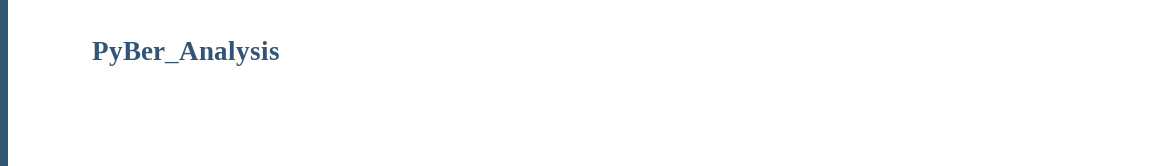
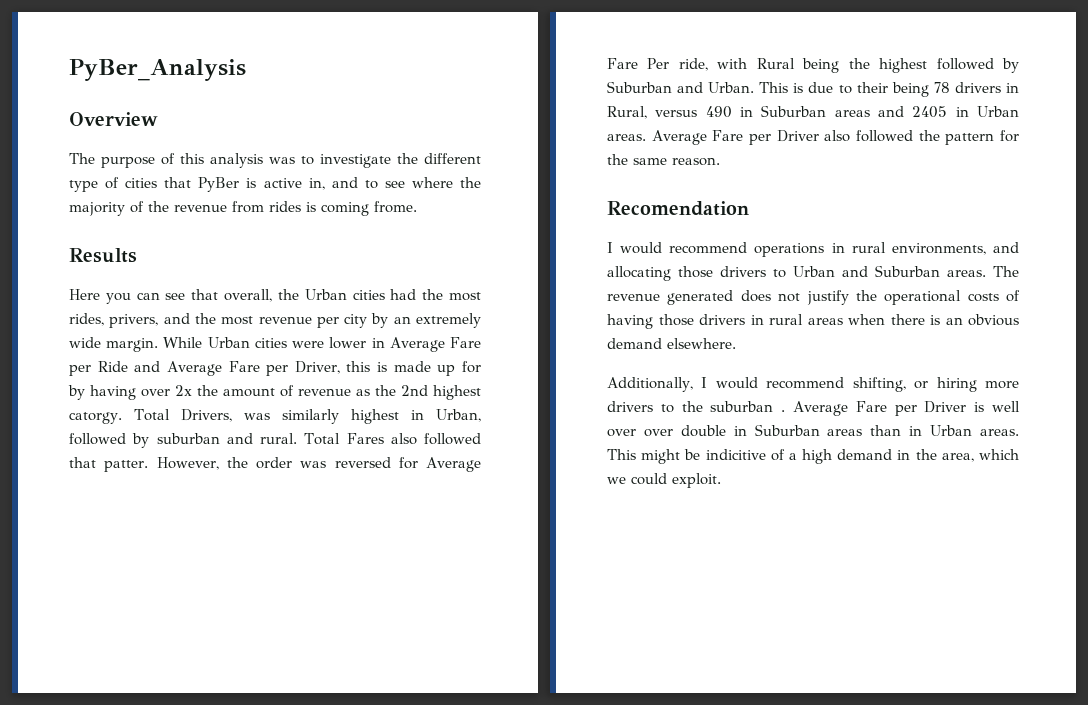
+ Overview
+ The purpose of this analysis was to investigate the different type of cities that PyBer is active in, and to see where the majority of the revenue from rides is coming frome.
+ Results
+ Here you can see that overall, the Urban cities had the most rides, privers, and the most revenue per city by an extremely wide margin. While Urban cities were lower in Average Fare per Ride and Average Fare per Driver, this is made up for by having over 2x the amount of revenue as the 2nd highest catorgy. Total Drivers, was similarly highest in Urban, followed by suburban and rural. Total Fares also followed that patter. However, the order was reversed for Average Fare Per ride, with Rural being the highest followed by Suburban and Urban. This is due to their being 78 drivers in Rural, versus 490 in Suburban areas and 2405 in Urban areas. Average Fare per Driver also followed the pattern for the same reason.
+ Recomendation
+ I would recommend operations in rural environments, and allocating those drivers to Urban and Suburban areas. The revenue generated does not justify the operational costs of having those drivers in rural areas when there is an obvious demand elsewhere.
+ Additionally, I would recommend shifting, or hiring more drivers to the suburban . Average Fare per Driver is well over over double in Suburban areas than in Urban areas. This might be indicitive of a high demand in the area, which we could exploit.

